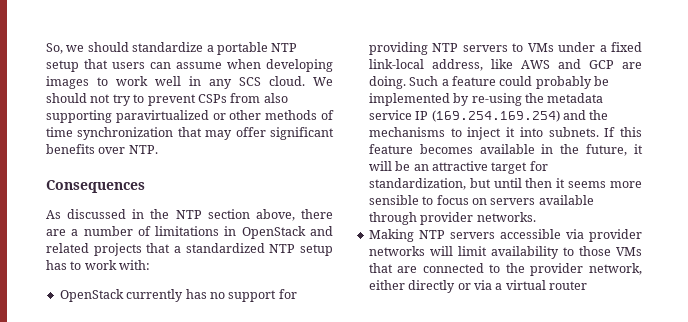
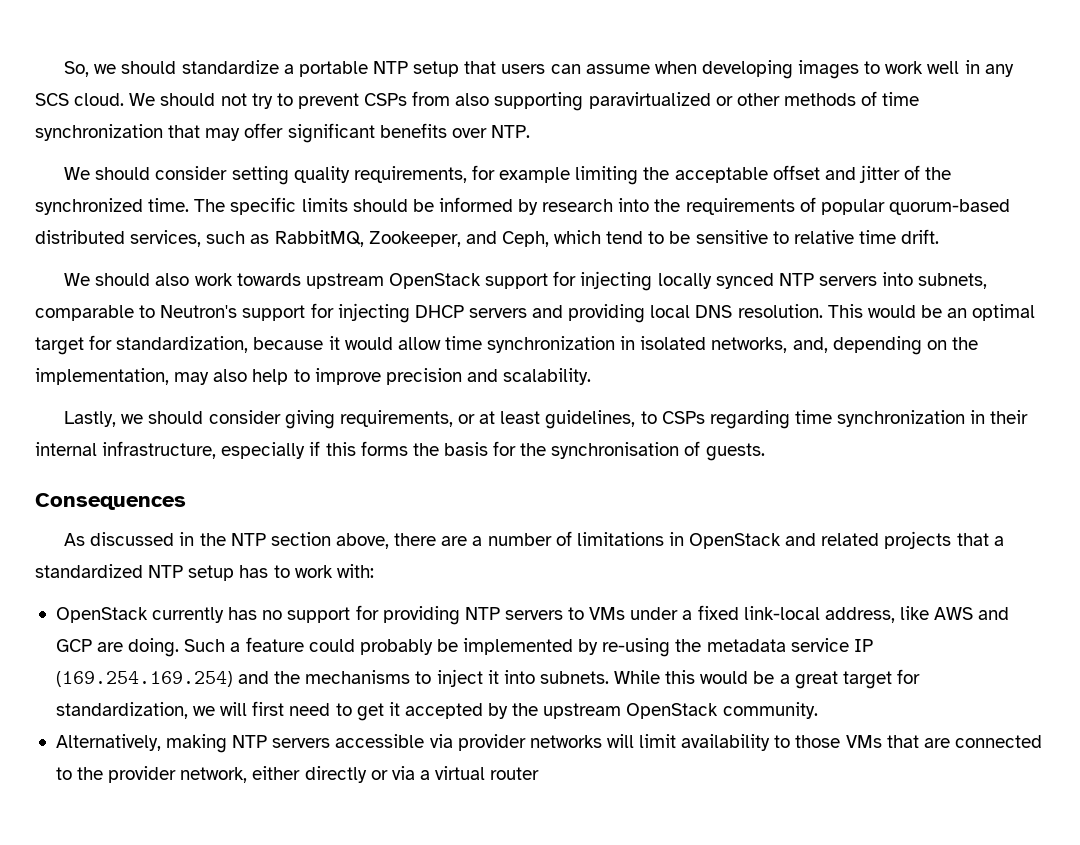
+ We should consider setting quality requirements, for example limiting the acceptable offset and jitter of the synchronized time. The specific limits should be informed by research into the requirements of popular quorum-based distributed services, such as RabbitMQ, Zookeeper, and Ceph, which tend to be sensitive to relative time drift.
+ We should also work towards upstream OpenStack support for injecting locally synced NTP servers into subnets, comparable to Neutron's support for injecting DHCP servers and providing local DNS resolution. This would be an optimal target for standardization, because it would allow time synchronization in isolated networks, and, depending on the implementation, may also help to improve precision and scalability.
+ Lastly, we should consider giving requirements, or at least guidelines, to CSPs regarding time synchronization in their internal infrastructure, especially if this forms the basis for the synchronisation of guests.
- If this feature becomes available in the future, it will be an attractive target for standardization, but until then it seems more sensible to focus on servers available through provider networks.
- Making NTP servers accessible via provider networks will limit availability to those VMs that are connected to the provider network, either directly or via a virtual router
+ While this would be a great target for standardization, we will first need to get it accepted by the upstream OpenStack community.
+ Alternatively, making NTP servers accessible via provider networks will limit availability to those VMs that are connected to the provider network, either directly or via a virtual router

